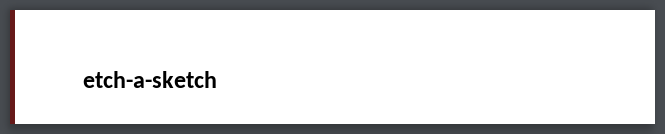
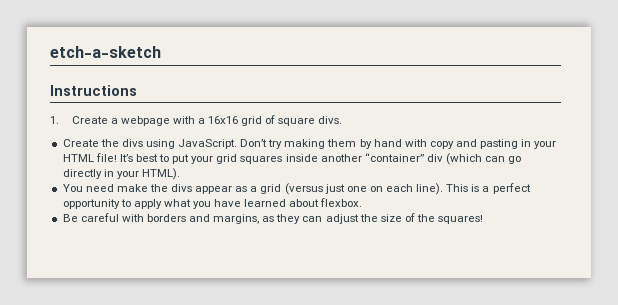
+ Instructions
+ 1. Create a webpage with a 16x16 grid of square divs.
+ Create the divs using JavaScript. Don’t try making them by hand with copy and pasting in your HTML file! It’s best to put your grid squares inside another “container” div (which can go directly in your HTML).
+ You need make the divs appear as a grid (versus just one on each line). This is a perfect opportunity to apply what you have learned about flexbox.
+ Be careful with borders and margins, as they can adjust the size of the squares!

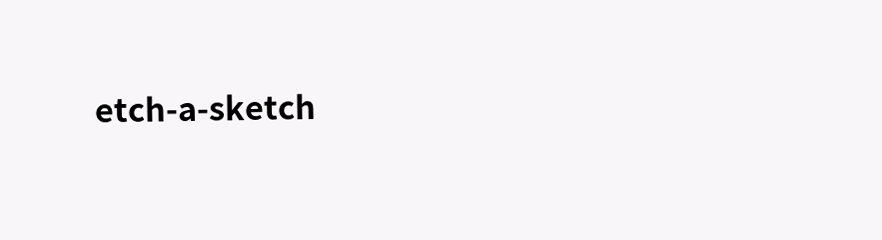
- Instructions
- 1. Create a webpage with a 16x16 grid of square divs.
- Create the divs using JavaScript. Don’t try making them by hand with copy and pasting in your HTML file! It’s best to put your grid squares inside another “container” div (which can go directly in your HTML).
- You need make the divs appear as a grid (versus just one on each line). This is a perfect opportunity to apply what you have learned about flexbox.
- Be careful with borders and margins, as they can adjust the size of the squares!

